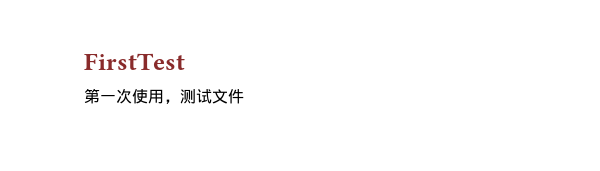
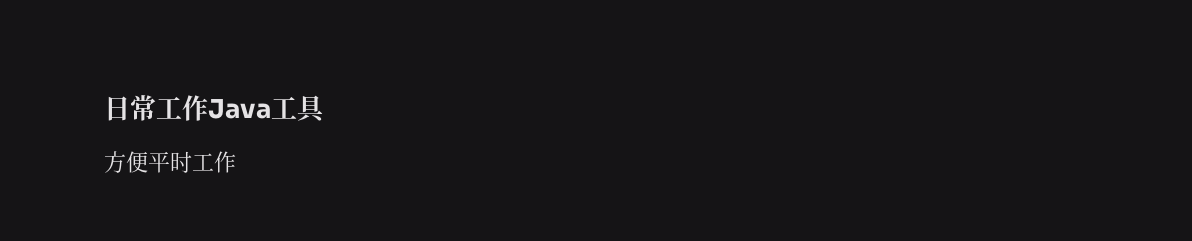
- FirstTest
- 第一次使用，测试文件
+ 日常工作Java工具
+ 方便平时工作

